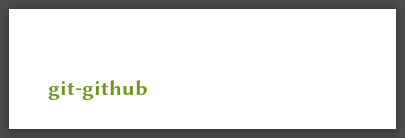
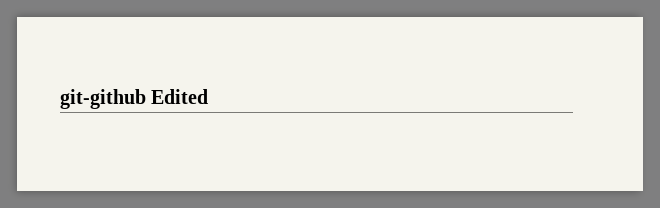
- git-github
+ git-github Edited

